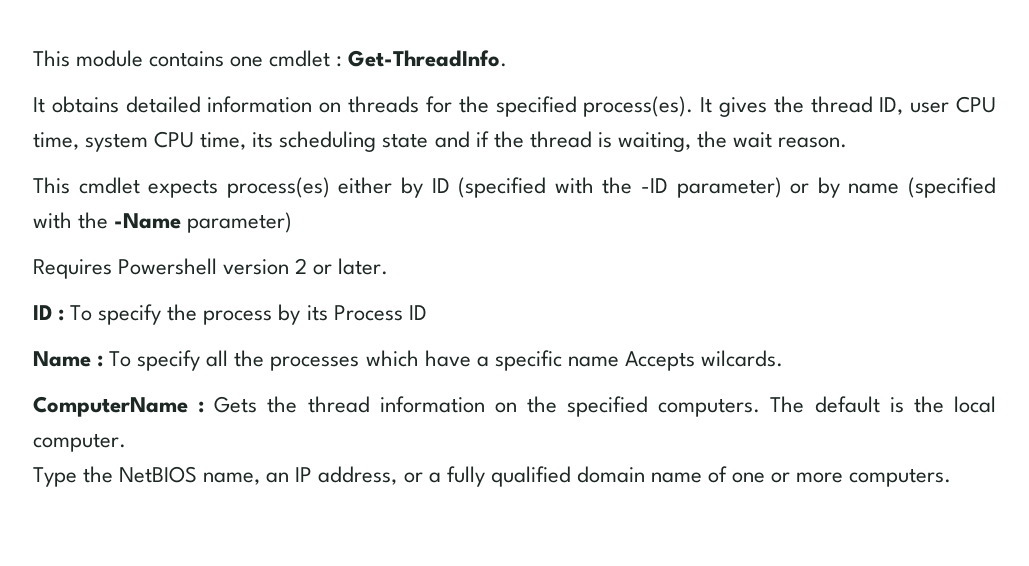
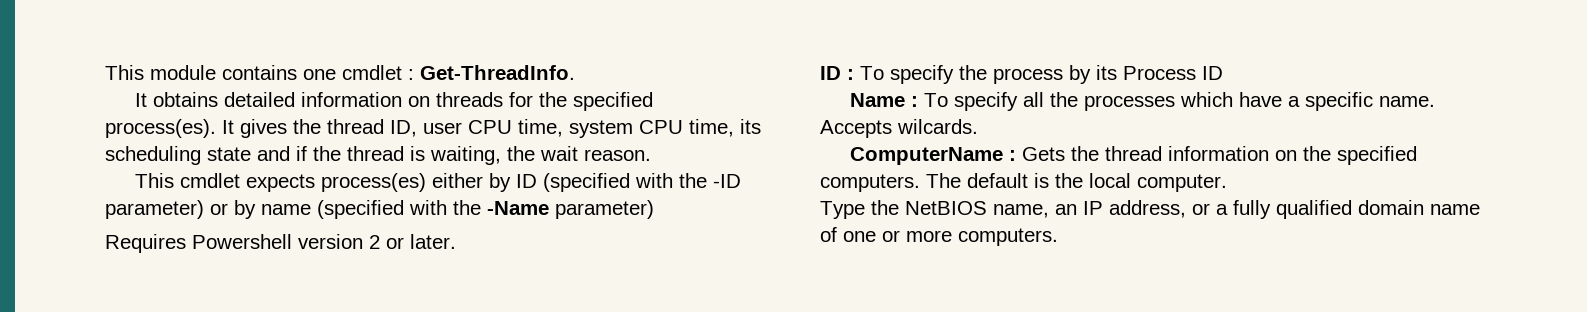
- Name : To specify all the processes which have a specific name Accepts wilcards.
+ Name : To specify all the processes which have a specific name. Accepts wilcards.

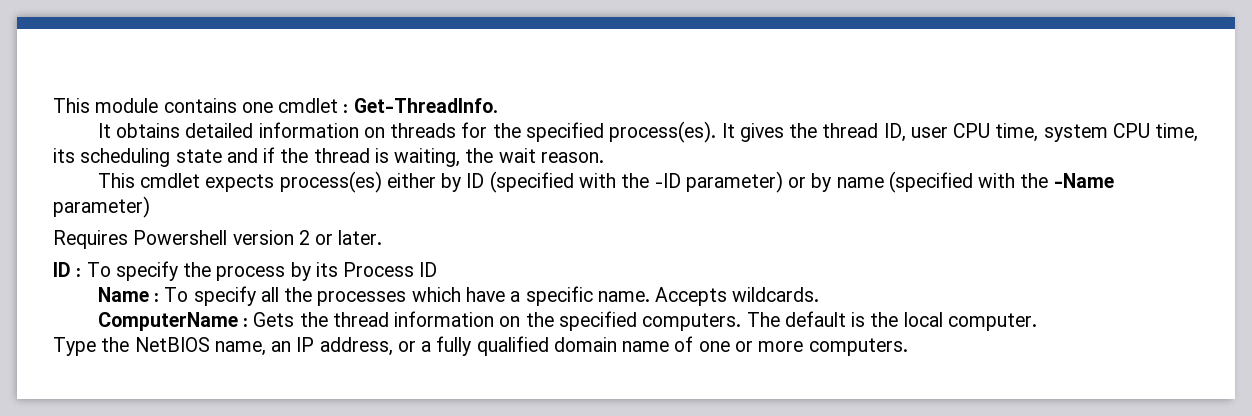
- Accepts wilcards.
+ Accepts wildcards.

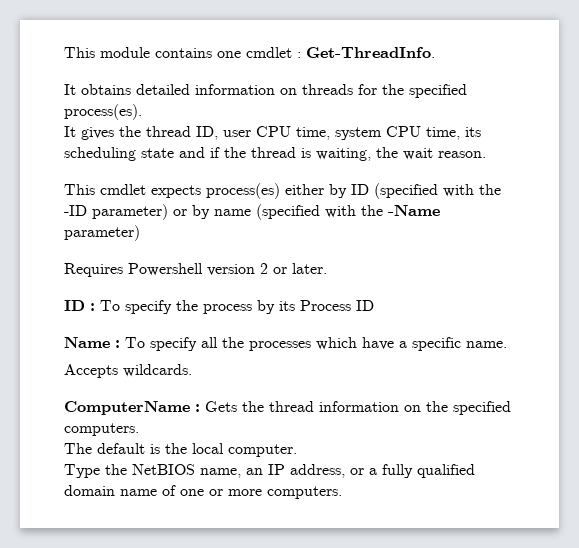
- It obtains detailed information on threads for the specified process(es). It gives the thread ID, user CPU time, system CPU time, its scheduling state and if the thread is waiting, the wait reason.
+ It obtains detailed information on threads for the specified process(es).
+ It gives the thread ID, user CPU time, system CPU time, its scheduling state and if the thread is waiting, the wait reason.
- Name : To specify all the processes which have a specific name. Accepts wildcards.
+ Name : To specify all the processes which have a specific name.
+ Accepts wildcards.
- ComputerName : Gets the thread information on the specified computers. The default is the local computer.
+ ComputerName : Gets the thread information on the specified computers.
+ The default is the local computer.

